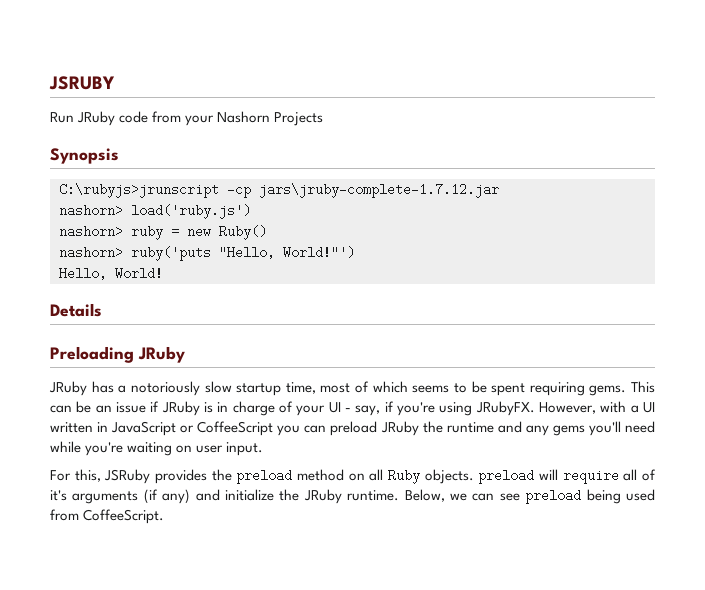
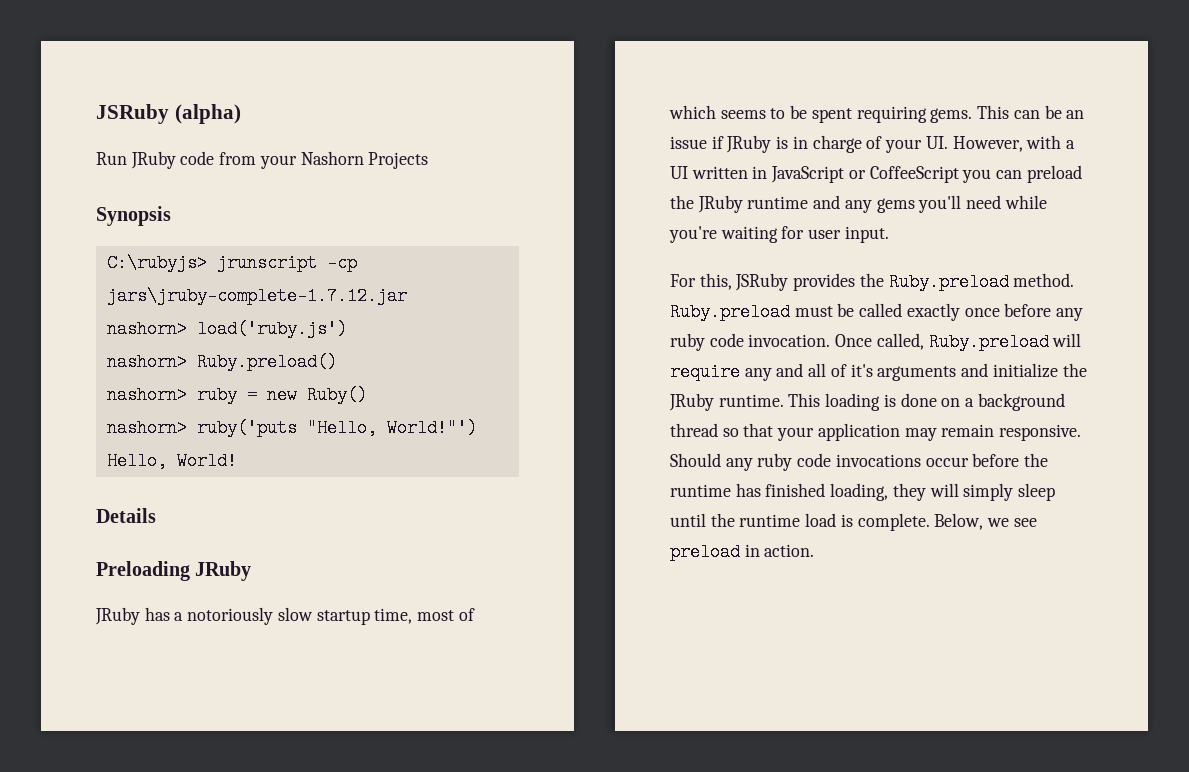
- JSRUBY
+ JSRuby (alpha)
- C:\rubyjs>jrunscript -cp jars\jruby-complete-1.7.12.jar
+ C:\rubyjs> jrunscript -cp jars\jruby-complete-1.7.12.jar
+ nashorn> Ruby.preload()
- This can be an issue if JRuby is in charge of your UI - say, if you're using JRubyFX. However, with a UI written in JavaScript or CoffeeScript you can preload JRuby the runtime and any gems you'll need while you're waiting on user input.
+ This can be an issue if JRuby is in charge of your UI. However, with a UI written in JavaScript or CoffeeScript you can preload the JRuby runtime and any gems you'll need while you're waiting for user input.
- For this, JSRuby provides the preload method on all Ruby objects. preload will require all of it's arguments (if any) and initialize the JRuby runtime.
+ For this, JSRuby provides the Ruby.preload method. Ruby.preload must be called exactly once before any ruby code invocation. Once called, Ruby.preload will require any and all of it's arguments and initialize the JRuby runtime.
+ This loading is done on a background thread so that your application may remain responsive. Should any ruby code invocations occur before the runtime has finished loading, they will simply sleep until the runtime load is complete.
- Below, we can see preload being used from CoffeeScript.
+ Below, we see preload in action.

